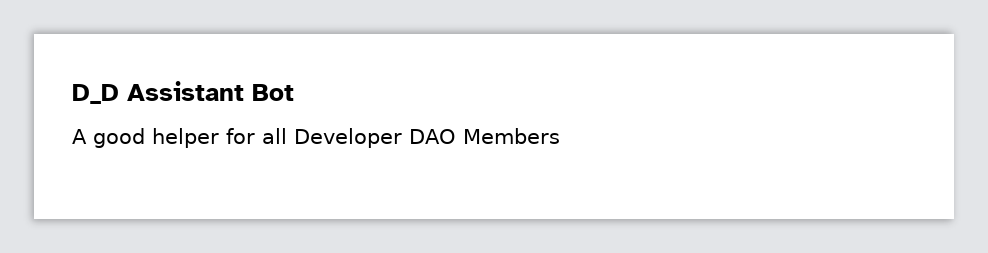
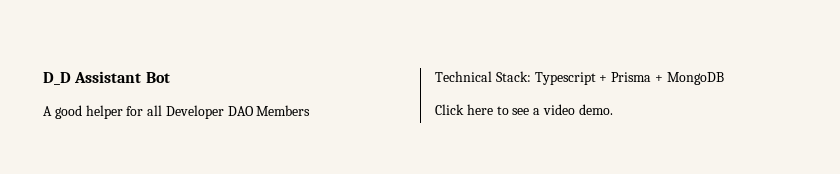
+ Technical Stack: Typescript + Prisma + MongoDB
+ Click here to see a video demo.

